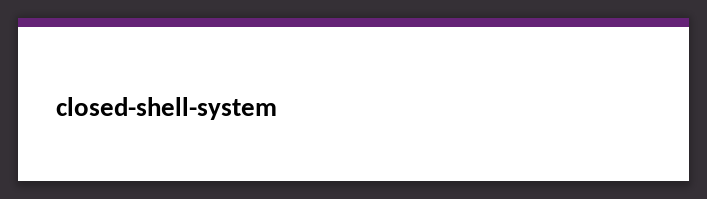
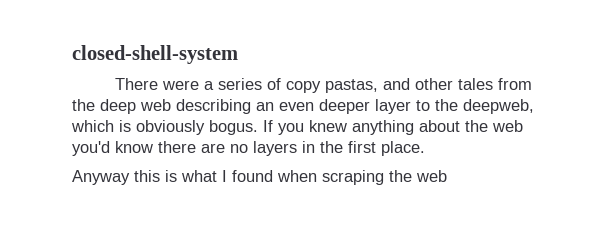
+ There were a series of copy pastas, and other tales from the deep web describing an even deeper layer to the deepweb, which is obviously bogus. If you knew anything about the web you'd know there are no layers in the first place.
+ Anyway this is what I found when scraping the web

